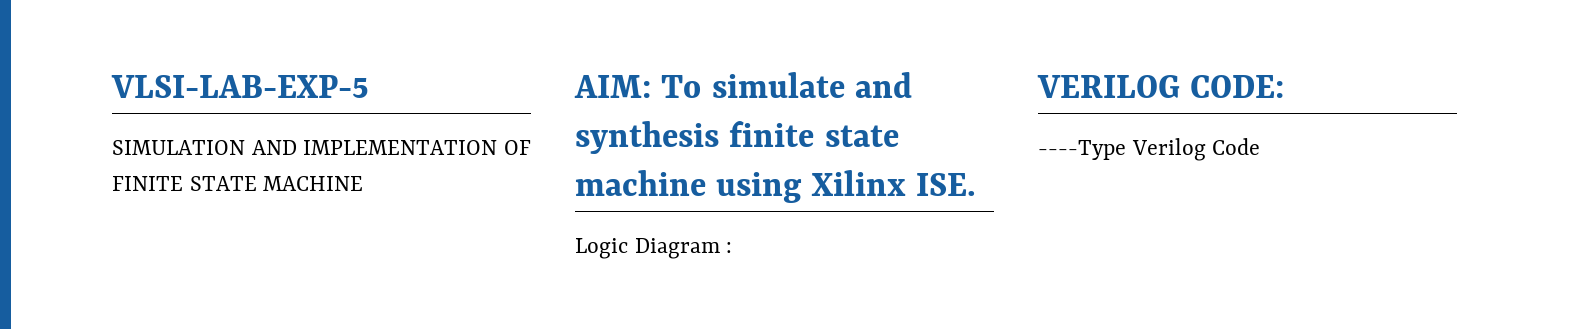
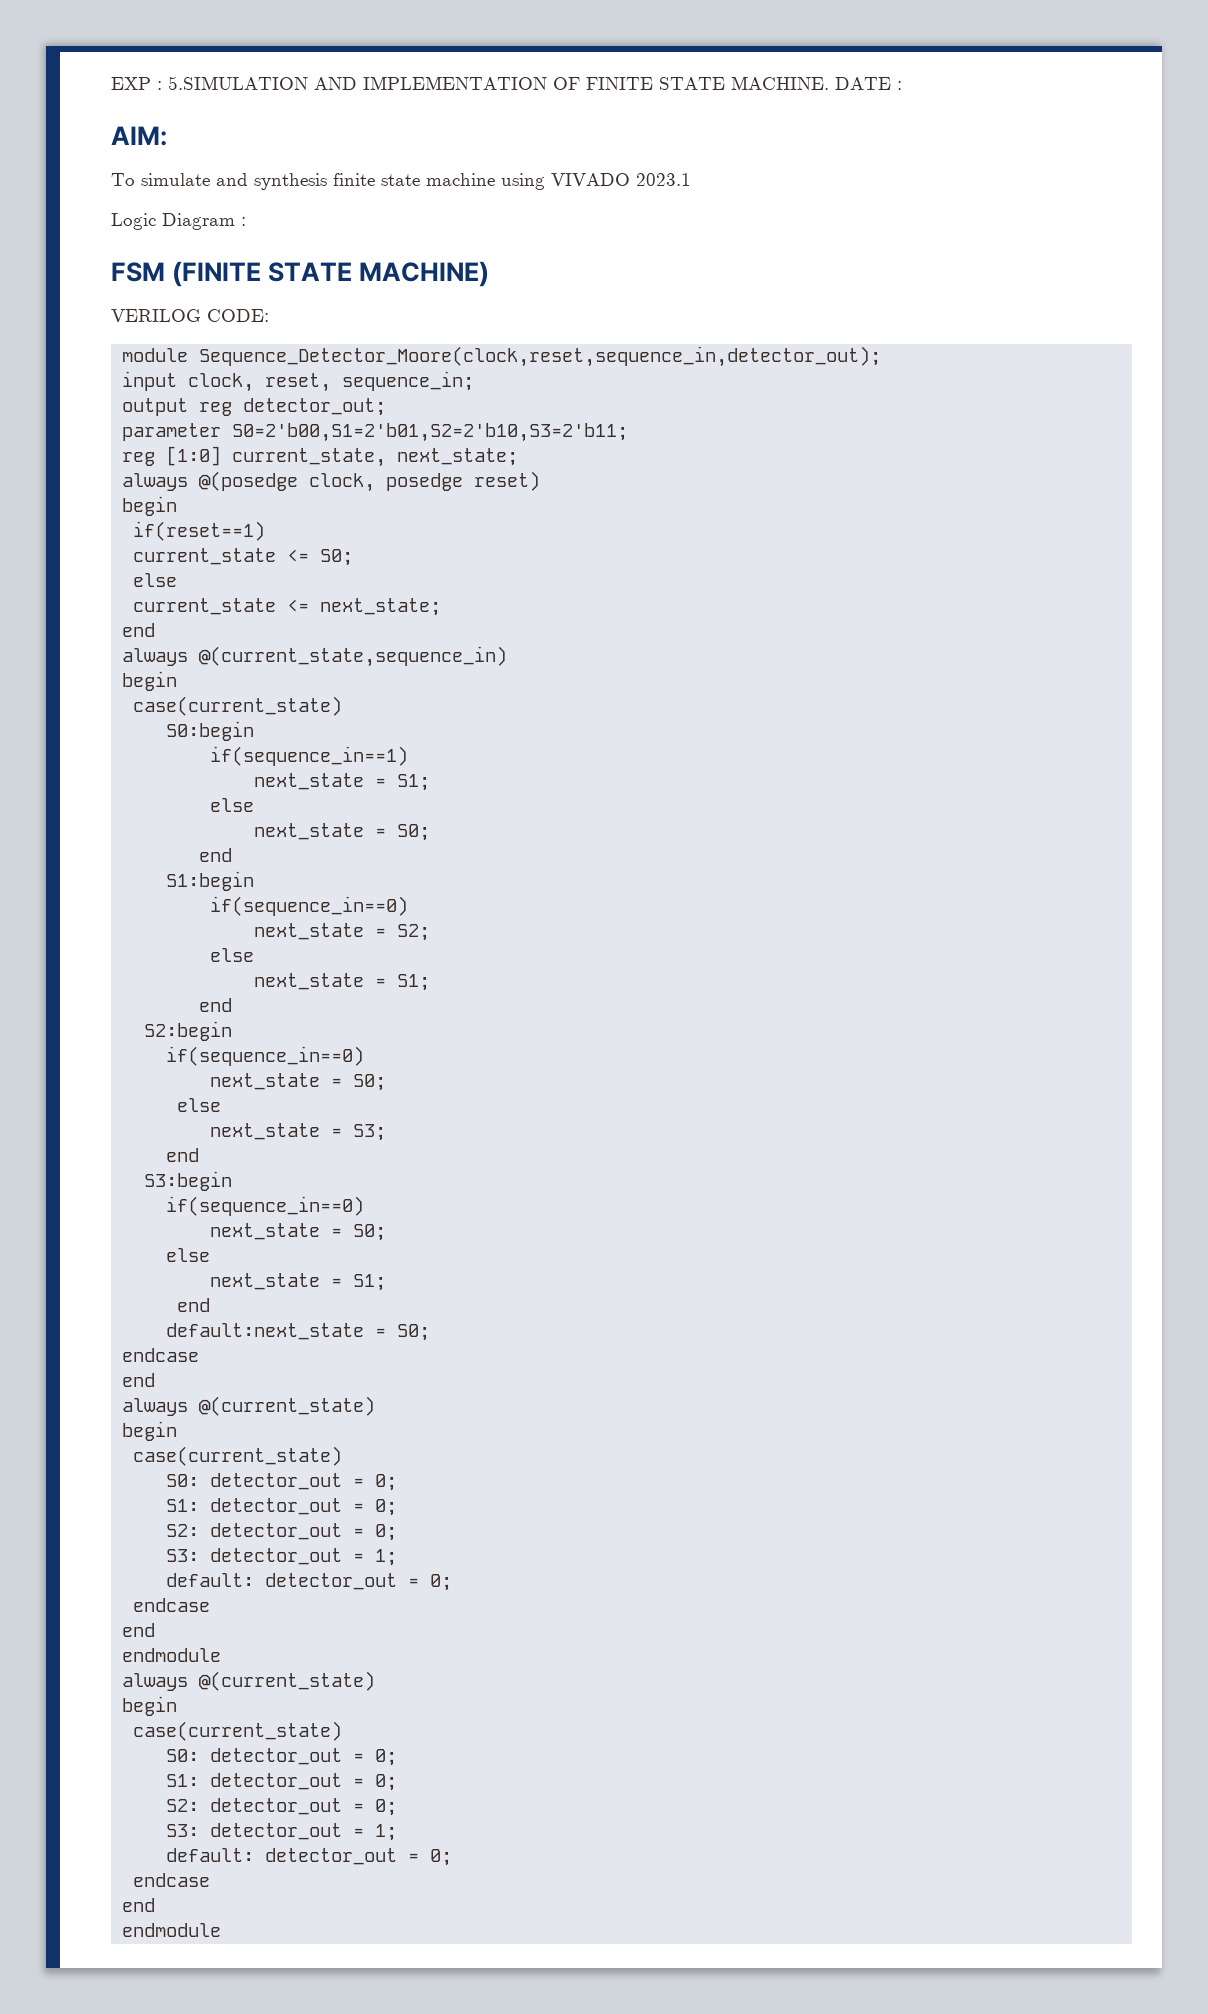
- VLSI-LAB-EXP-5
- SIMULATION AND IMPLEMENTATION OF FINITE STATE MACHINE
+ EXP : 5.SIMULATION AND IMPLEMENTATION OF FINITE STATE MACHINE. DATE :
- AIM: To simulate and synthesis finite state machine using Xilinx ISE.
+ AIM:
+ To simulate and synthesis finite state machine using VIVADO 2023.1
+ FSM (FINITE STATE MACHINE)
  VERILOG CODE:
- ----Type Verilog Code
+ module Sequence_Detector_Moore(clock,reset,sequence_in,detector_out);
+ input clock, reset, sequence_in;
+ output reg detector_out;
+ parameter S0=2'b00,S1=2'b01,S2=2'b10,S3=2'b11;
+ reg [1:0] current_state, next_state;
+ always @(posedge clock, posedge reset)
+ begin
+ if(reset==1)
+ current_state <= S0;
+ else
+ current_state <= next_state;
+ end
+ always @(current_state,sequence_in)
+ begin
+ case(current_state)
+ S0:begin
+ if(sequence_in==1)
+ next_state = S1;
+ else
+ next_state = S0;
+ end
+ S1:begin
+ if(sequence_in==0)
+ next_state = S2;
+ else
+ next_state = S1;
+ end
+ S2:begin
+ if(sequence_in==0)
+ next_state = S0;
+ else
+ next_state = S3;
+ end
+ S3:begin
+ if(sequence_in==0)
+ next_state = S0;
+ else
+ next_state = S1;
+ end
+ default:next_state = S0;
+ endcase
+ end
+ always @(current_state)
+ begin
+ case(current_state)
+ S0: detector_out = 0;
+ S1: detector_out = 0;
+ S2: detector_out = 0;
+ S3: detector_out = 1;
+ default: detector_out = 0;
+ endcase
+ end
+ endmodule
+ always @(current_state)
+ begin
+ case(current_state)
+ S0: detector_out = 0;
+ S1: detector_out = 0;
+ S2: detector_out = 0;
+ S3: detector_out = 1;
+ default: detector_out = 0;
+ endcase
+ end
+ endmodule

